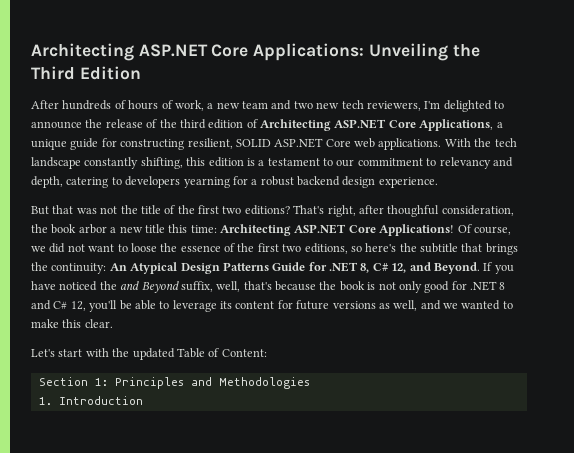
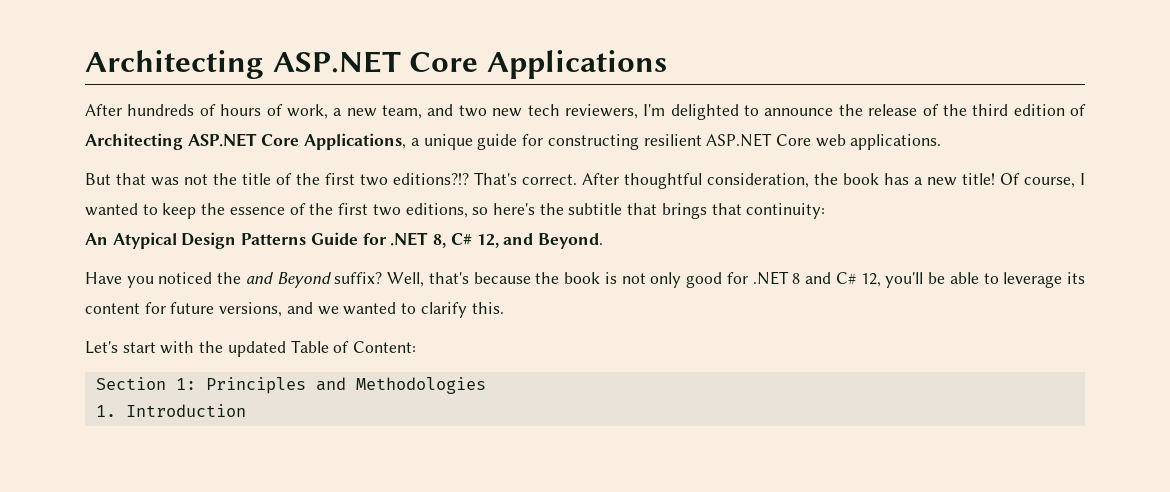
- Architecting ASP.NET Core Applications: Unveiling the Third Edition
+ Architecting ASP.NET Core Applications
- After hundreds of hours of work, a new team and two new tech reviewers, I'm delighted to announce the release of the third edition of Architecting ASP.NET Core Applications, a unique guide for constructing resilient, SOLID ASP.NET Core web applications. With the tech landscape constantly shifting, this edition is a testament to our commitment to relevancy and depth, catering to developers yearning for a robust backend design experience.
+ After hundreds of hours of work, a new team, and two new tech reviewers, I'm delighted to announce the release of the third edition of Architecting ASP.NET Core Applications, a unique guide for constructing resilient ASP.NET Core web applications.
- But that was not the title of the first two editions? That's right, after thoughful consideration, the book arbor a new title this time: Architecting ASP.NET Core Applications! Of course, we did not want to loose the essence of the first two editions, so here's the subtitle that brings the continuity: An Atypical Design Patterns Guide for .NET 8, C# 12, and Beyond. If you have noticed the and Beyond suffix, well, that's because the book is not only good for .NET 8 and C# 12, you'll be able to leverage its content for future versions as well, and we wanted to make this clear.
+ But that was not the title of the first two editions?!? That's correct. After thoughtful consideration, the book has a new title! Of course, I wanted to keep the essence of the first two editions, so here's the subtitle that brings that continuity:
+ An Atypical Design Patterns Guide for .NET 8, C# 12, and Beyond.
+ Have you noticed the and Beyond suffix? Well, that's because the book is not only good for .NET 8 and C# 12, you'll be able to leverage its content for future versions, and we wanted to clarify this.

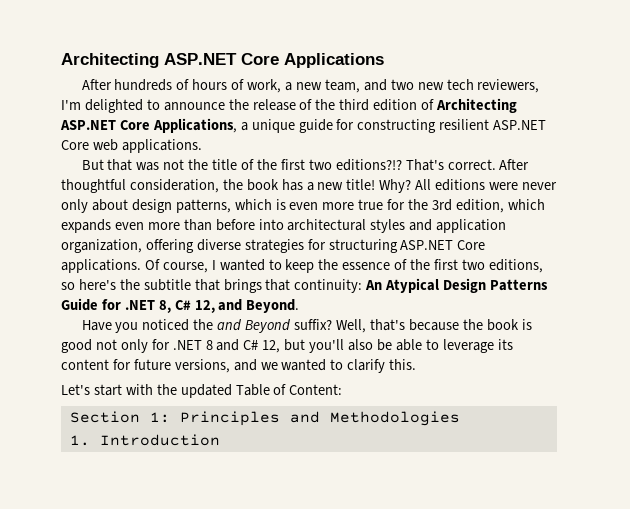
+ Why? All editions were never only about design patterns, which is even more true for the 3rd edition, which expands even more than before into architectural styles and application organization, offering diverse strategies for structuring ASP.NET Core applications.
- Of course, I wanted to keep the essence of the first two editions, so here's the subtitle that brings that continuity:
- An Atypical Design Patterns Guide for .NET 8, C# 12, and Beyond.
+ Of course, I wanted to keep the essence of the first two editions, so here's the subtitle that brings that continuity: An Atypical Design Patterns Guide for .NET 8, C# 12, and Beyond.
- Well, that's because the book is not only good for .NET 8 and C# 12, you'll be able to leverage its content for future versions, and we wanted to clarify this.
+ Well, that's because the book is good not only for .NET 8 and C# 12, but you'll also be able to leverage its content for future versions, and we wanted to clarify this.

